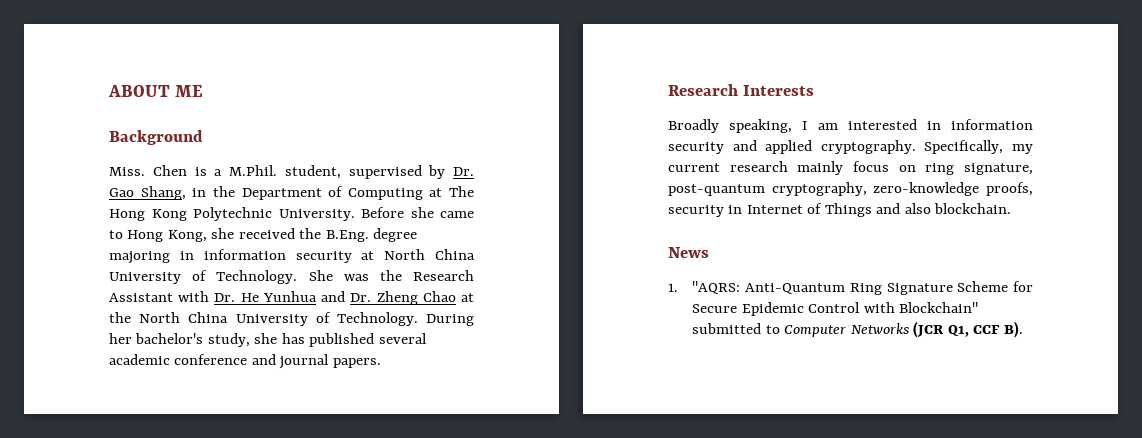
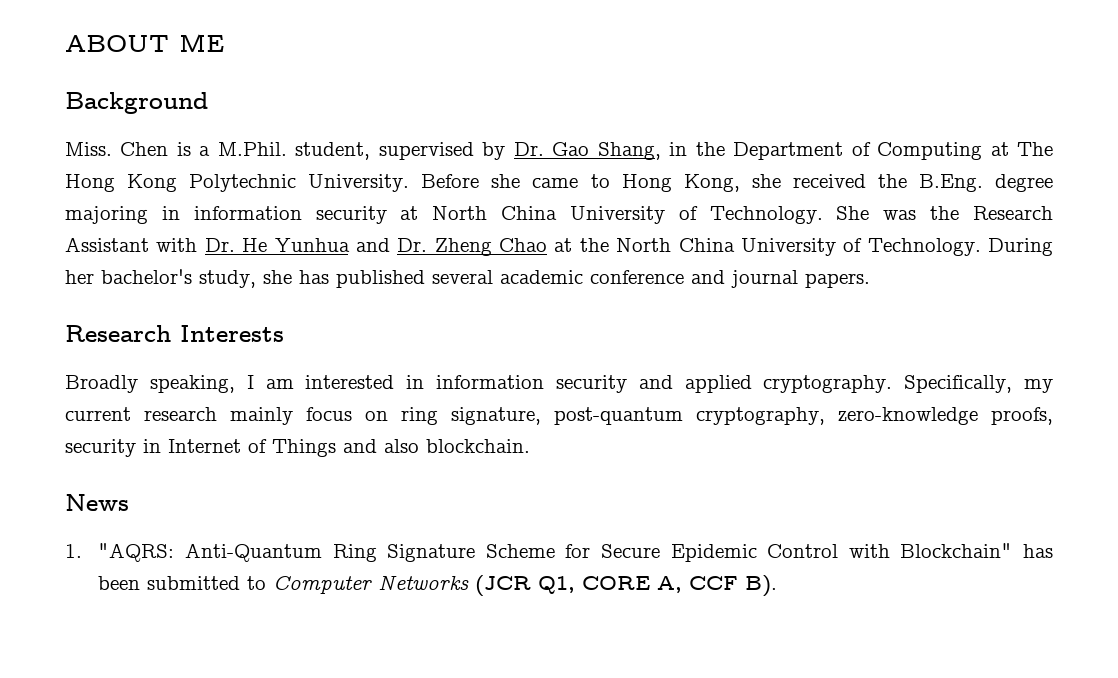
- 1. "AQRS: Anti-Quantum Ring Signature Scheme for Secure Epidemic Control with Blockchain" submitted to Computer Networks (JCR Q1, CCF B).
+ 1. "AQRS: Anti-Quantum Ring Signature Scheme for Secure Epidemic Control with Blockchain" has been submitted to Computer Networks (JCR Q1, CORE A, CCF B).

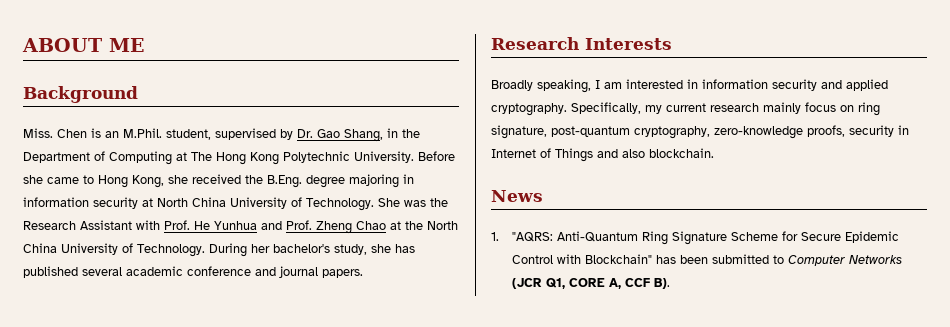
- Chen is a M.Phil. student, supervised by Dr. Gao Shang, in the Department of Computing at The Hong Kong Polytechnic University.
+ Chen is an M.Phil. student, supervised by Dr. Gao Shang, in the Department of Computing at The Hong Kong Polytechnic University.
- She was the Research Assistant with Dr. He Yunhua and Dr. Zheng Chao at the North China University of Technology.
+ She was the Research Assistant with Prof. He Yunhua and Prof. Zheng Chao at the North China University of Technology.

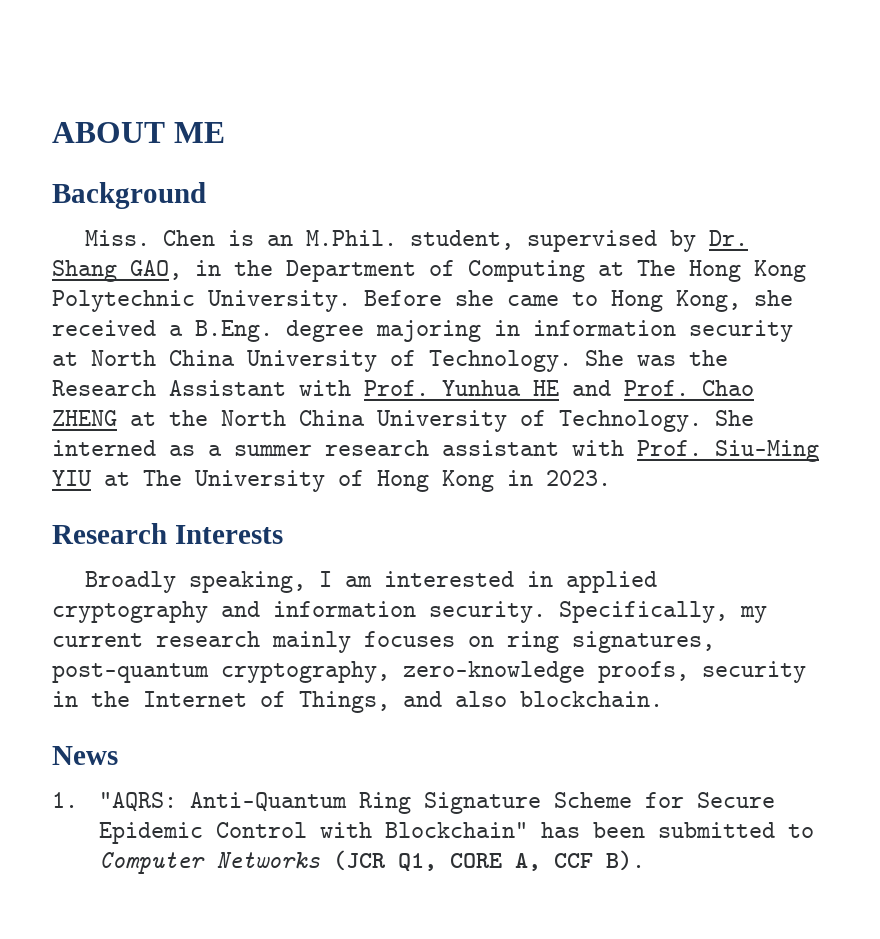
- Chen is an M.Phil. student, supervised by Dr. Gao Shang, in the Department of Computing at The Hong Kong Polytechnic University.
+ Chen is an M.Phil. student, supervised by Dr. Shang GAO, in the Department of Computing at The Hong Kong Polytechnic University.
- Before she came to Hong Kong, she received the B.Eng. degree majoring in information security at North China University of Technology.
+ Before she came to Hong Kong, she received a B.Eng. degree majoring in information security at North China University of Technology.
- She was the Research Assistant with Prof. He Yunhua and Prof. Zheng Chao at the North China University of Technology.
+ She was the Research Assistant with Prof. Yunhua HE and Prof. Chao ZHENG at the North China University of Technology.
- During her bachelor's study, she has published several academic conference and journal papers.
+ She interned as a summer research assistant with Prof. Siu-Ming YIU at The University of Hong Kong in 2023.
- Broadly speaking, I am interested in information security and applied cryptography.
+ Broadly speaking, I am interested in applied cryptography and information security.
- Specifically, my current research mainly focus on ring signature, post-quantum cryptography, zero-knowledge proofs, security in Internet of Things and also blockchain.
+ Specifically, my current research mainly focuses on ring signatures, post-quantum cryptography, zero-knowledge proofs, security in the Internet of Things, and also blockchain.

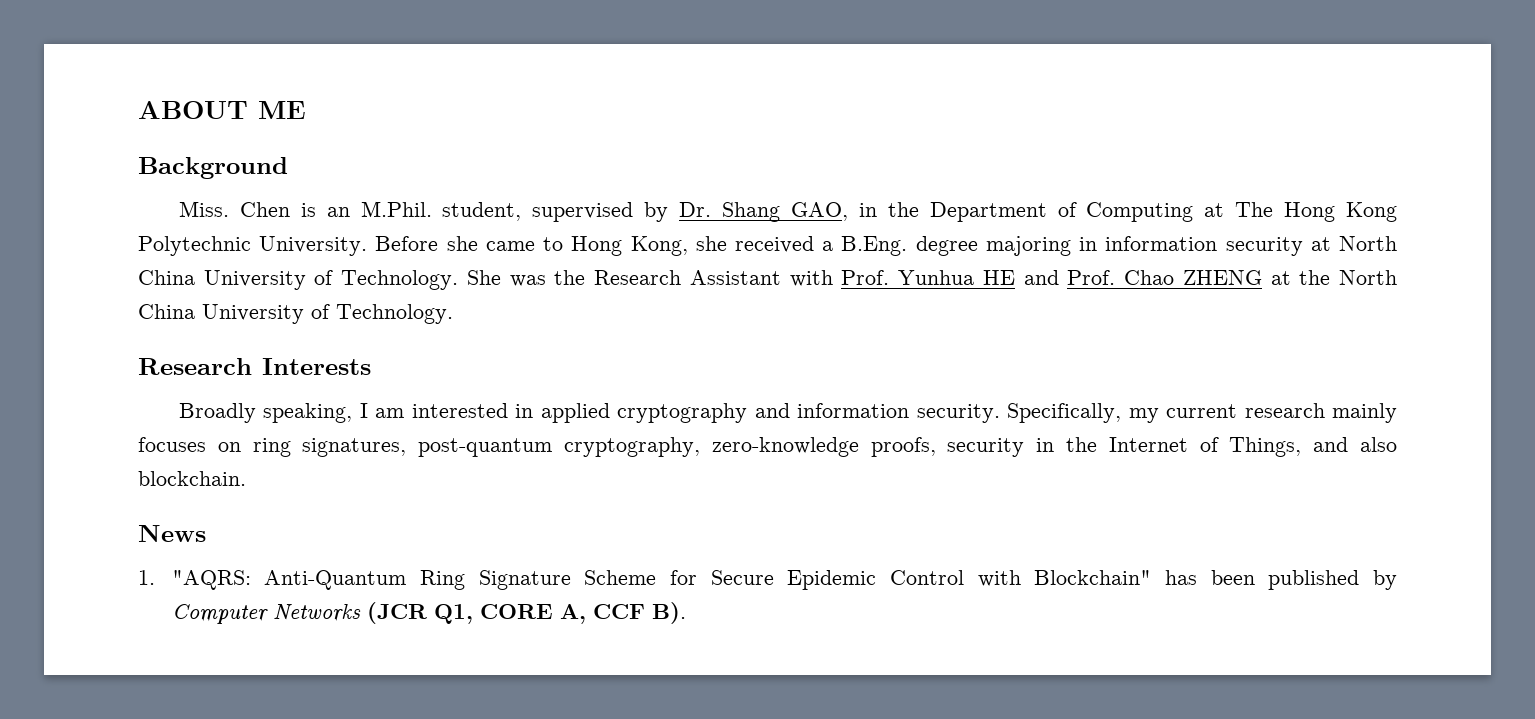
- She interned as a summer research assistant with Prof. Siu-Ming YIU at The University of Hong Kong in 2023.
- 1. "AQRS: Anti-Quantum Ring Signature Scheme for Secure Epidemic Control with Blockchain" has been submitted to Computer Networks (JCR Q1, CORE A, CCF B).
+ 1. "AQRS: Anti-Quantum Ring Signature Scheme for Secure Epidemic Control with Blockchain" has been published by Computer Networks (JCR Q1, CORE A, CCF B).

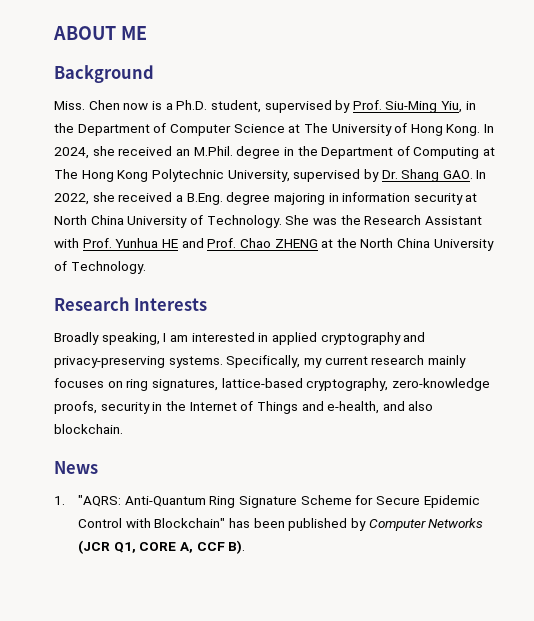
- Chen is an M.Phil. student, supervised by Dr. Shang GAO, in the Department of Computing at The Hong Kong Polytechnic University. Before she came to Hong Kong, she received a B.Eng. degree majoring in information security at North China University of Technology.
+ Chen now is a Ph.D. student, supervised by Prof. Siu-Ming Yiu, in the Department of Computer Science at The University of Hong Kong. In 2024, she received an M.Phil. degree in the Department of Computing at The Hong Kong Polytechnic University, supervised by Dr. Shang GAO. In 2022, she received a B.Eng. degree majoring in information security at North China University of Technology.
- Broadly speaking, I am interested in applied cryptography and information security.
+ Broadly speaking, I am interested in applied cryptography and privacy-preserving systems.
- Specifically, my current research mainly focuses on ring signatures, post-quantum cryptography, zero-knowledge proofs, security in the Internet of Things, and also blockchain.
+ Specifically, my current research mainly focuses on ring signatures, lattice-based cryptography, zero-knowledge proofs, security in the Internet of Things and e-health, and also blockchain.

